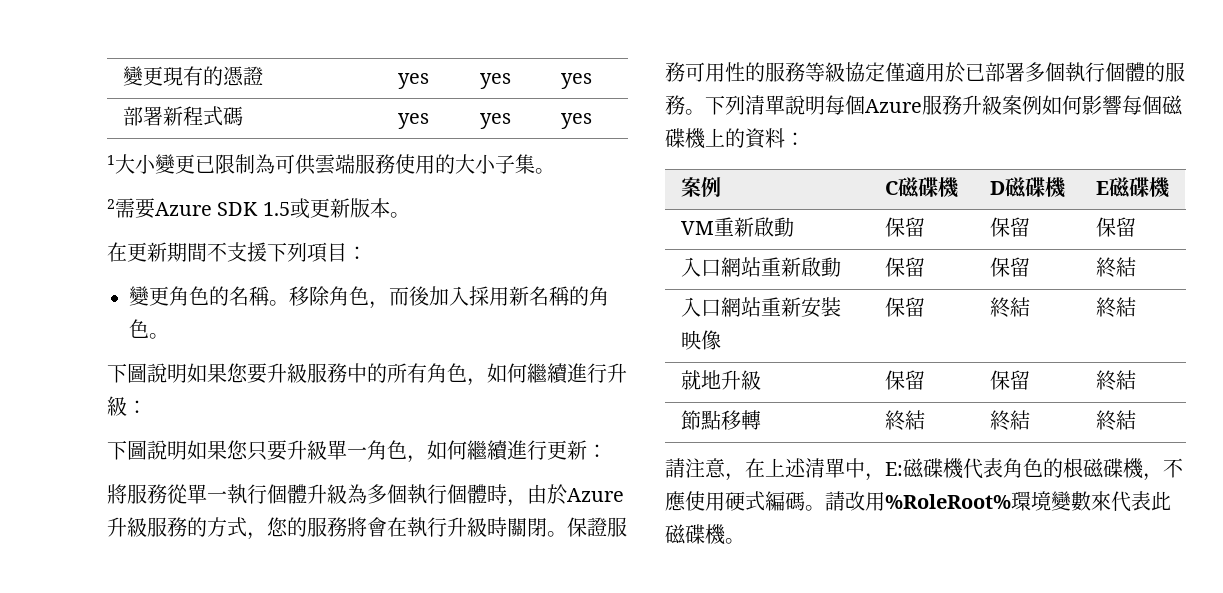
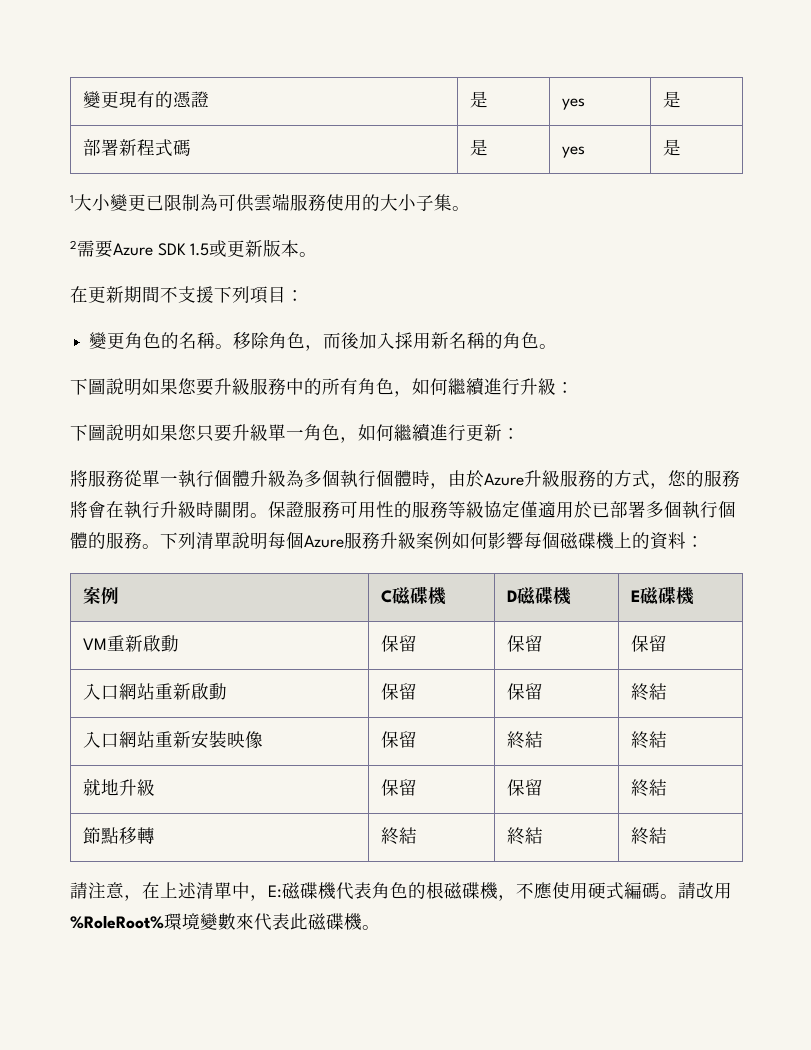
- 變更現有的憑證 | yes | yes | yes
+ 變更現有的憑證 | 是 | yes | 是
- 部署新程式碼 | yes | yes | yes
+ 部署新程式碼 | 是 | yes | 是

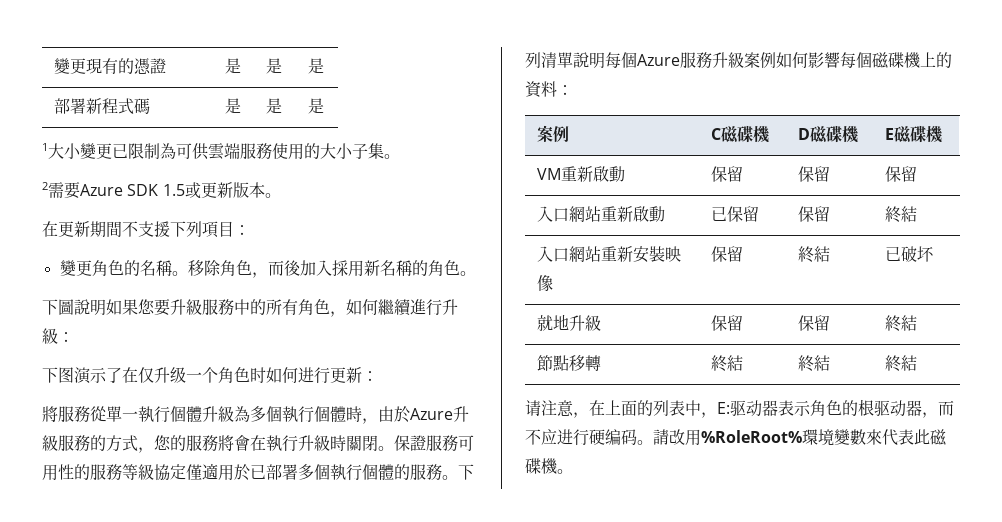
- 變更現有的憑證 | 是 | yes | 是
+ 變更現有的憑證 | 是 | 是 | 是
- 部署新程式碼 | 是 | yes | 是
+ 部署新程式碼 | 是 | 是 | 是
- 下圖說明如果您只要升級單一角色，如何繼續進行更新：
+ 下图演示了在仅升级一个角色时如何进行更新：
- 入口網站重新啟動 | 保留 | 保留 | 終結
+ 入口網站重新啟動 | 已保留 | 保留 | 終結
- 入口網站重新安裝映像 | 保留 | 終結 | 終結
+ 入口網站重新安裝映像 | 保留 | 終結 | 已破坏
- 請注意，在上述清單中，E:磁碟機代表角色的根磁碟機，不應使用硬式編碼。
+ 请注意，在上面的列表中，E:驱动器表示角色的根驱动器，而不应进行硬编码。

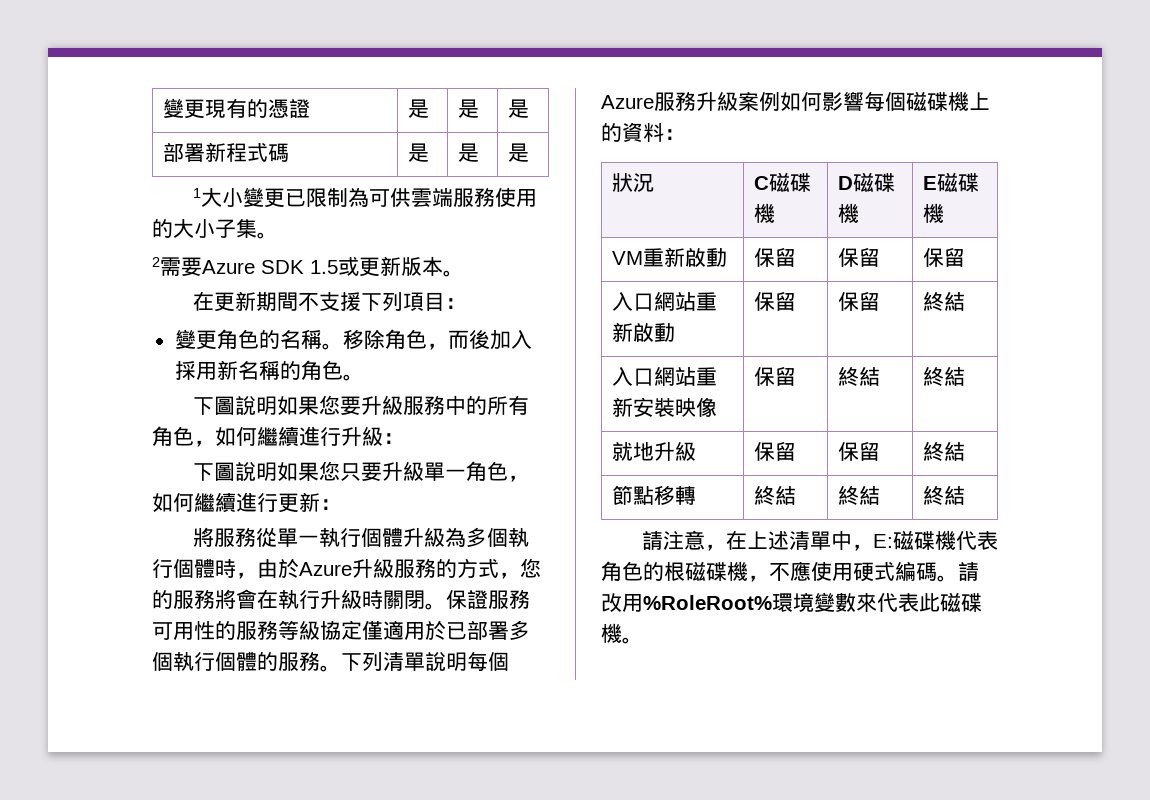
- 下图演示了在仅升级一个角色时如何进行更新：
+ 下圖說明如果您只要升級單一角色，如何繼續進行更新：
- 案例 | C磁碟機 | D磁碟機 | E磁碟機
+ 狀況 | C磁碟機 | D磁碟機 | E磁碟機
- 入口網站重新啟動 | 已保留 | 保留 | 終結
+ 入口網站重新啟動 | 保留 | 保留 | 終結
- 入口網站重新安裝映像 | 保留 | 終結 | 已破坏
+ 入口網站重新安裝映像 | 保留 | 終結 | 終結
- 请注意，在上面的列表中，E:驱动器表示角色的根驱动器，而不应进行硬编码。
+ 請注意，在上述清單中，E:磁碟機代表角色的根磁碟機，不應使用硬式編碼。

